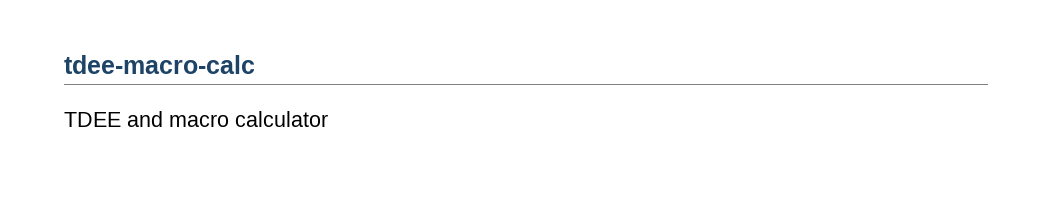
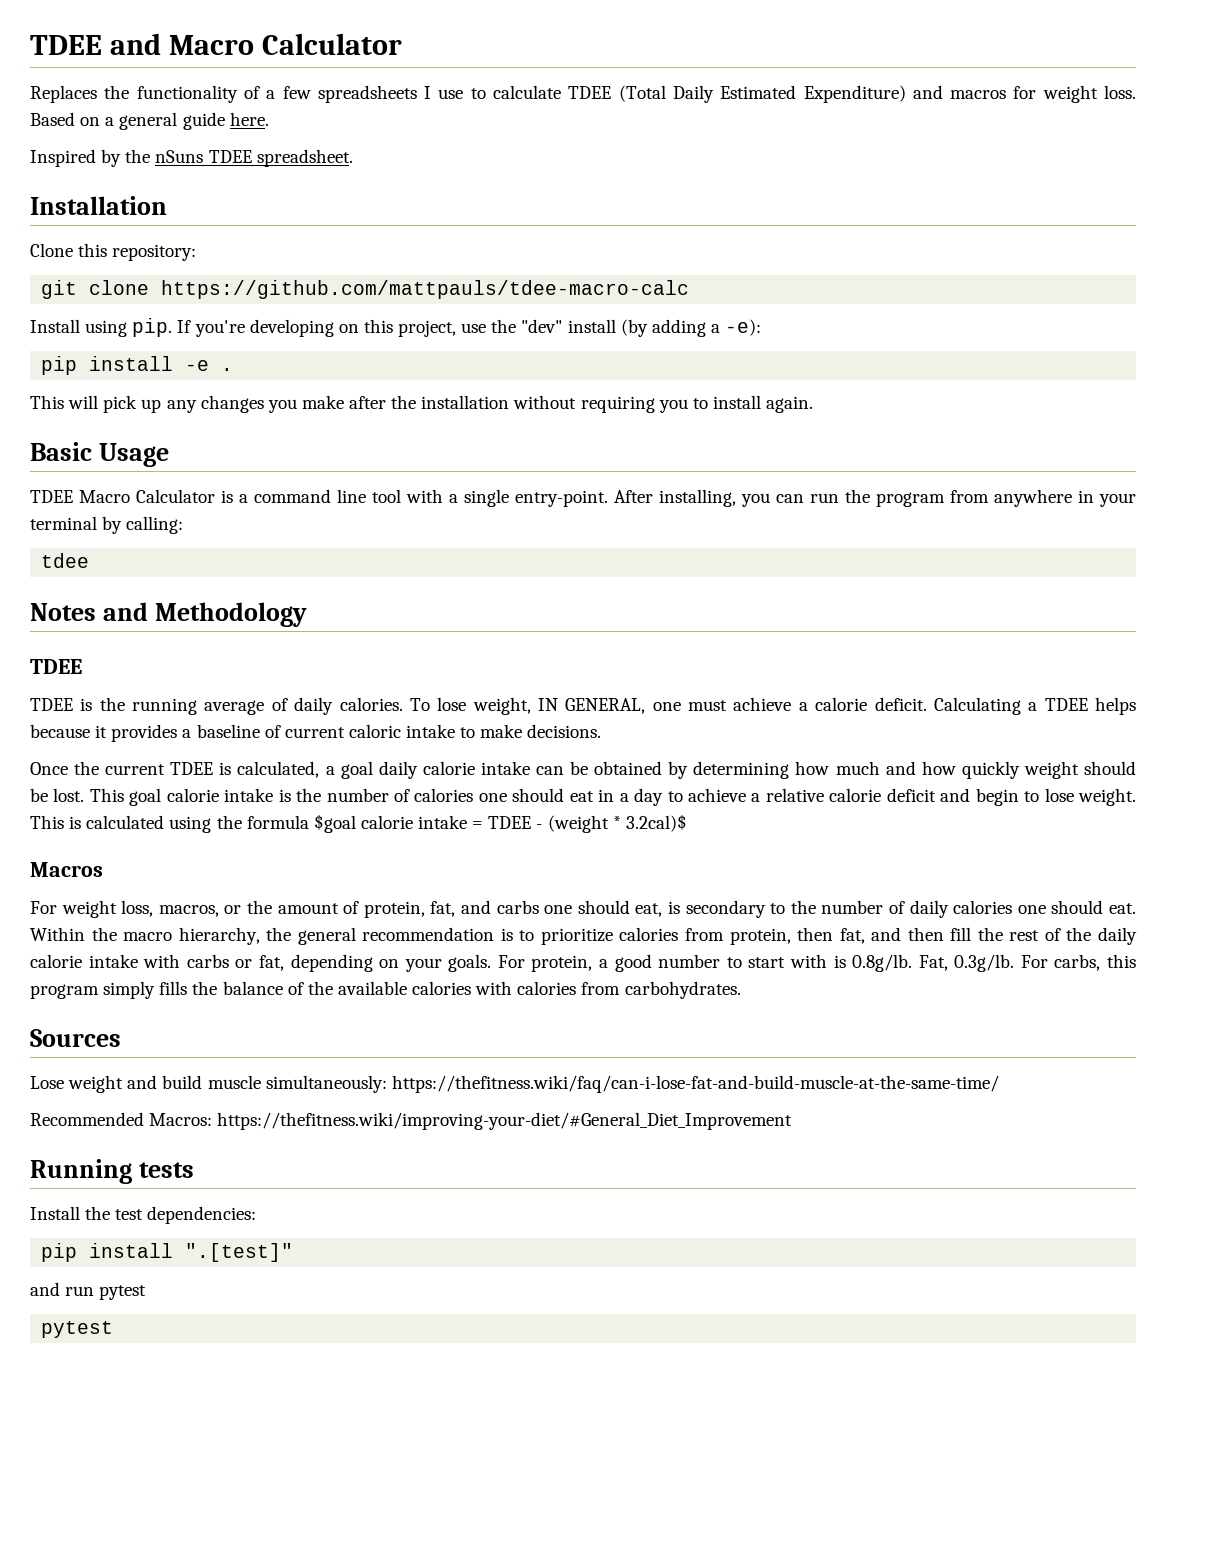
- tdee-macro-calc
- TDEE and macro calculator
+ TDEE and Macro Calculator
+ Replaces the functionality of a few spreadsheets I use to calculate TDEE (Total Daily Estimated Expenditure) and macros for weight loss. Based on a general guide here.
+ Inspired by the nSuns TDEE spreadsheet.
+ Installation
+ Clone this repository:
+ git clone https://github.com/mattpauls/tdee-macro-calc
+ Install using pip. If you're developing on this project, use the "dev" install (by adding a -e):
+ pip install -e .
+ This will pick up any changes you make after the installation without requiring you to install again.
+ Basic Usage
+ TDEE Macro Calculator is a command line tool with a single entry-point. After installing, you can run the program from anywhere in your terminal by calling:
+ tdee
+ Notes and Methodology
+ TDEE
+ TDEE is the running average of daily calories. To lose weight, IN GENERAL, one must achieve a calorie deficit. Calculating a TDEE helps because it provides a baseline of current caloric intake to make decisions.
+ Once the current TDEE is calculated, a goal daily calorie intake can be obtained by determining how much and how quickly weight should be lost. This goal calorie intake is the number of calories one should eat in a day to achieve a relative calorie deficit and begin to lose weight. This is calculated using the formula $goal calorie intake = TDEE - (weight * 3.2cal)$
+ Macros
+ For weight loss, macros, or the amount of protein, fat, and carbs one should eat, is secondary to the number of daily calories one should eat. Within the macro hierarchy, the general recommendation is to prioritize calories from protein, then fat, and then fill the rest of the daily calorie intake with carbs or fat, depending on your goals. For protein, a good number to start with is 0.8g/lb. Fat, 0.3g/lb. For carbs, this program simply fills the balance of the available calories with calories from carbohydrates.
+ Sources
+ Lose weight and build muscle simultaneously: https://thefitness.wiki/faq/can-i-lose-fat-and-build-muscle-at-the-same-time/
+ Recommended Macros: https://thefitness.wiki/improving-your-diet/#General_Diet_Improvement
+ Running tests
+ Install the test dependencies:
+ pip install ".[test]"
+ and run pytest
+ pytest

